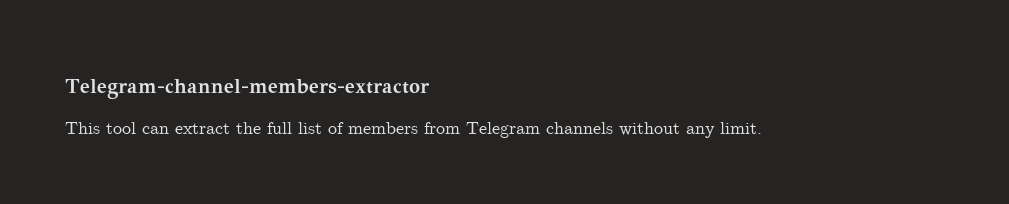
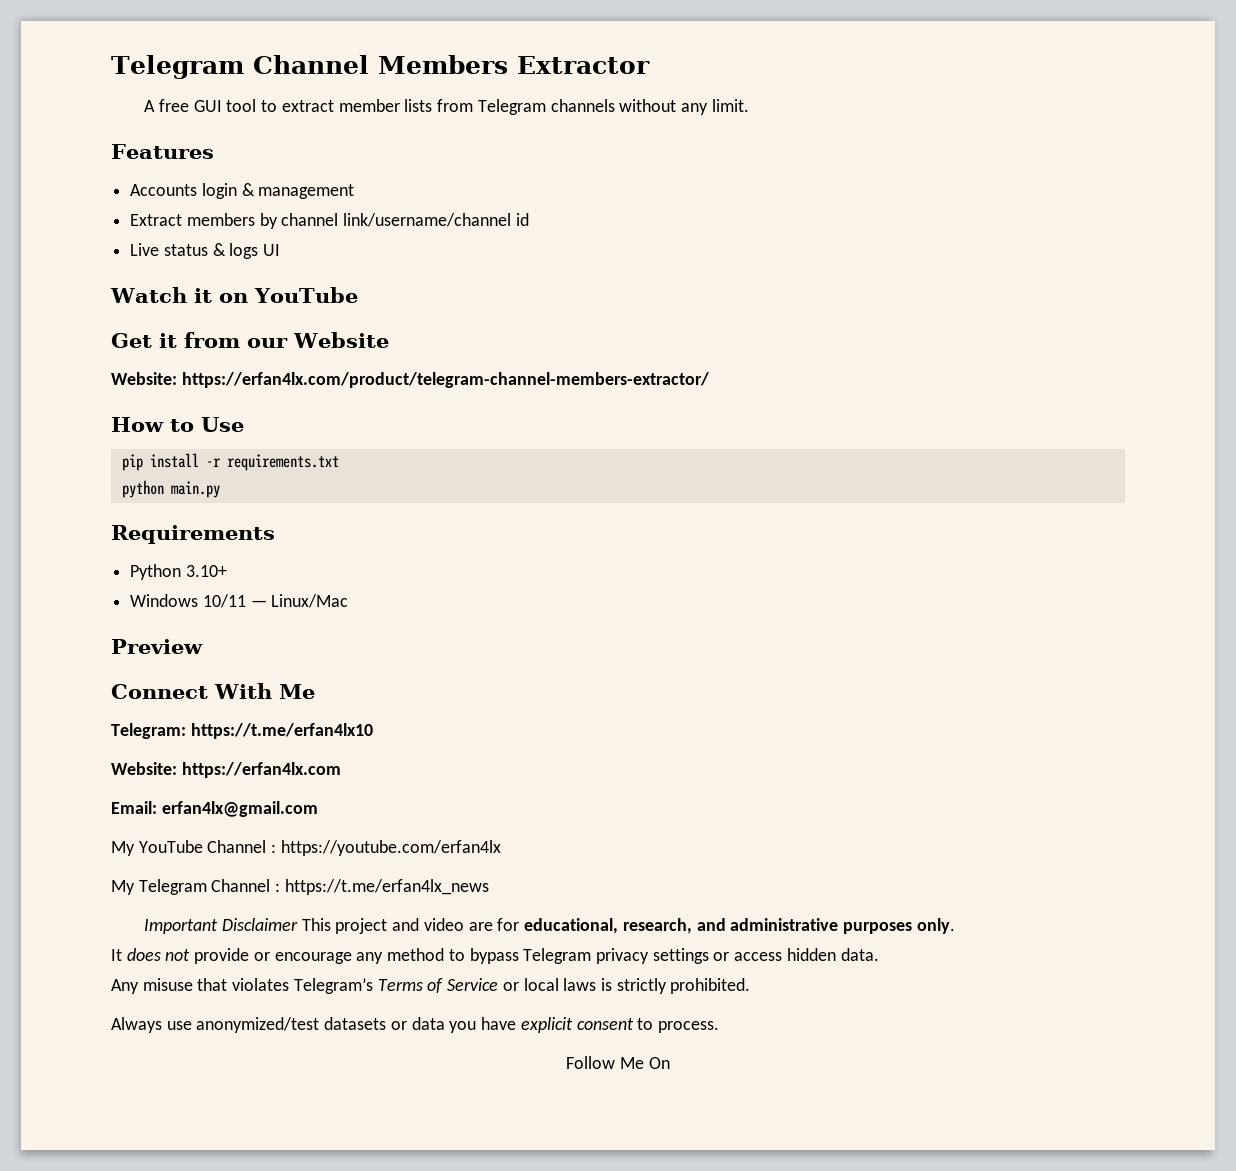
- Telegram-channel-members-extractor
- This tool can extract the full list of members from Telegram channels without any limit.
+ Telegram Channel Members Extractor
+ A free GUI tool to extract member lists from Telegram channels without any limit.
+ Features
+ Accounts login & management
+ Extract members by channel link/username/channel id
+ Live status & logs UI
+ Watch it on YouTube
+ Get it from our Website
+ Website: https://erfan4lx.com/product/telegram-channel-members-extractor/
+ How to Use
+ pip install -r requirements.txt
+ python main.py
+ Requirements
+ Python 3.10+
+ Windows 10/11 — Linux/Mac
+ Preview
+ Connect With Me
+ Telegram: https://t.me/erfan4lx10
+ Website: https://erfan4lx.com
+ Email: erfan4lx@gmail.com
+ My YouTube Channel : https://youtube.com/erfan4lx
+ My Telegram Channel : https://t.me/erfan4lx_news
+ Important Disclaimer This project and video are for educational, research, and administrative purposes only.
+ It does not provide or encourage any method to bypass Telegram privacy settings or access hidden data.
+ Any misuse that violates Telegram’s Terms of Service or local laws is strictly prohibited.
+ Always use anonymized/test datasets or data you have explicit consent to process.
+ Follow Me On

